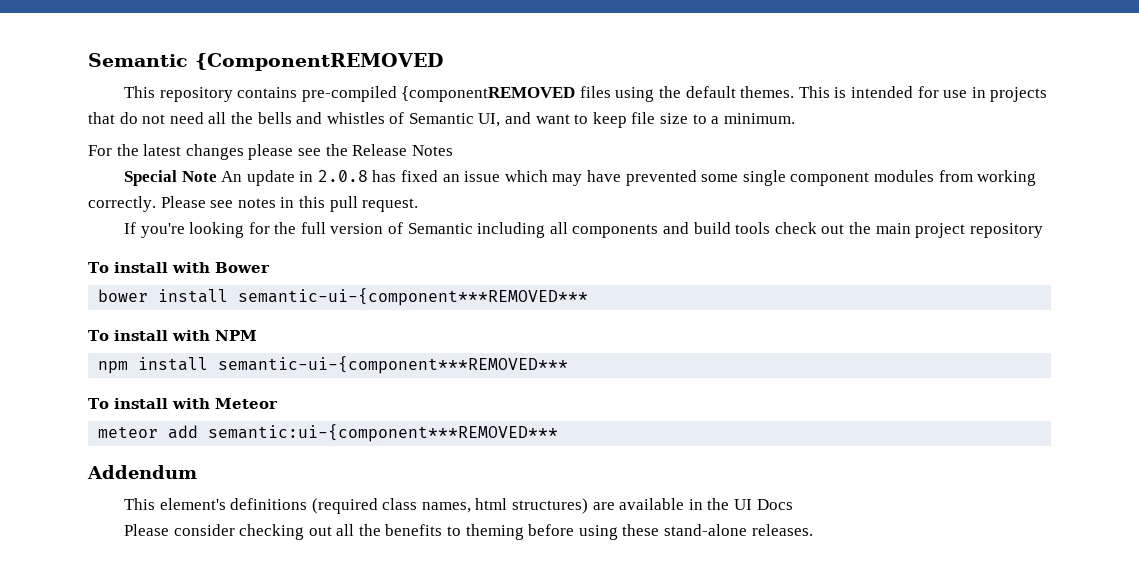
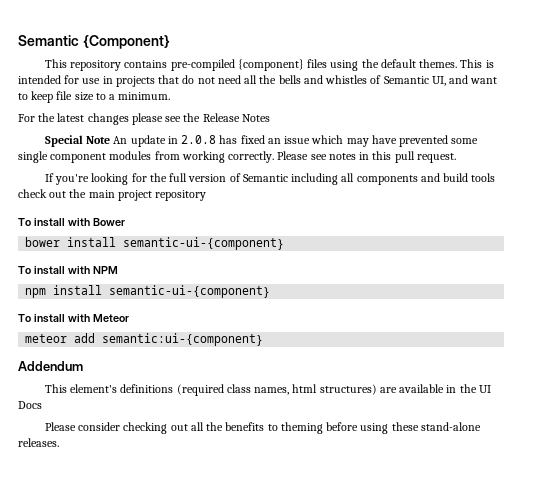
- Semantic {ComponentREMOVED
+ Semantic {Component}
- This repository contains pre-compiled {componentREMOVED files using the default themes.
+ This repository contains pre-compiled {component} files using the default themes.
- bower install semantic-ui-{component***REMOVED***
+ bower install semantic-ui-{component}
- npm install semantic-ui-{component***REMOVED***
+ npm install semantic-ui-{component}
- meteor add semantic:ui-{component***REMOVED***
+ meteor add semantic:ui-{component}

